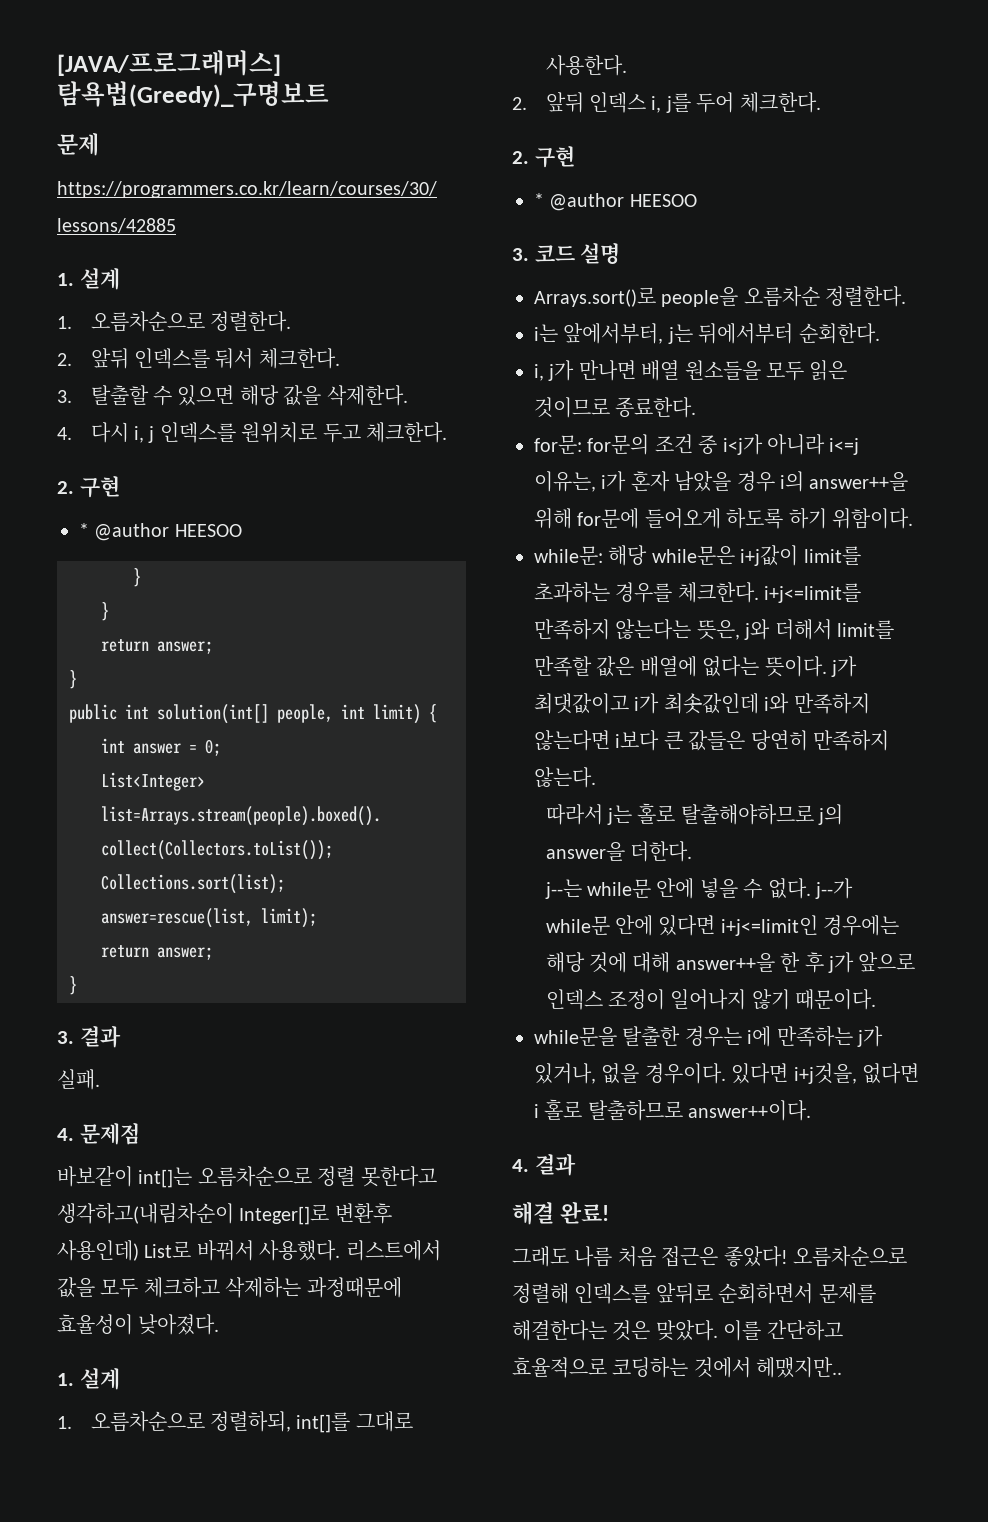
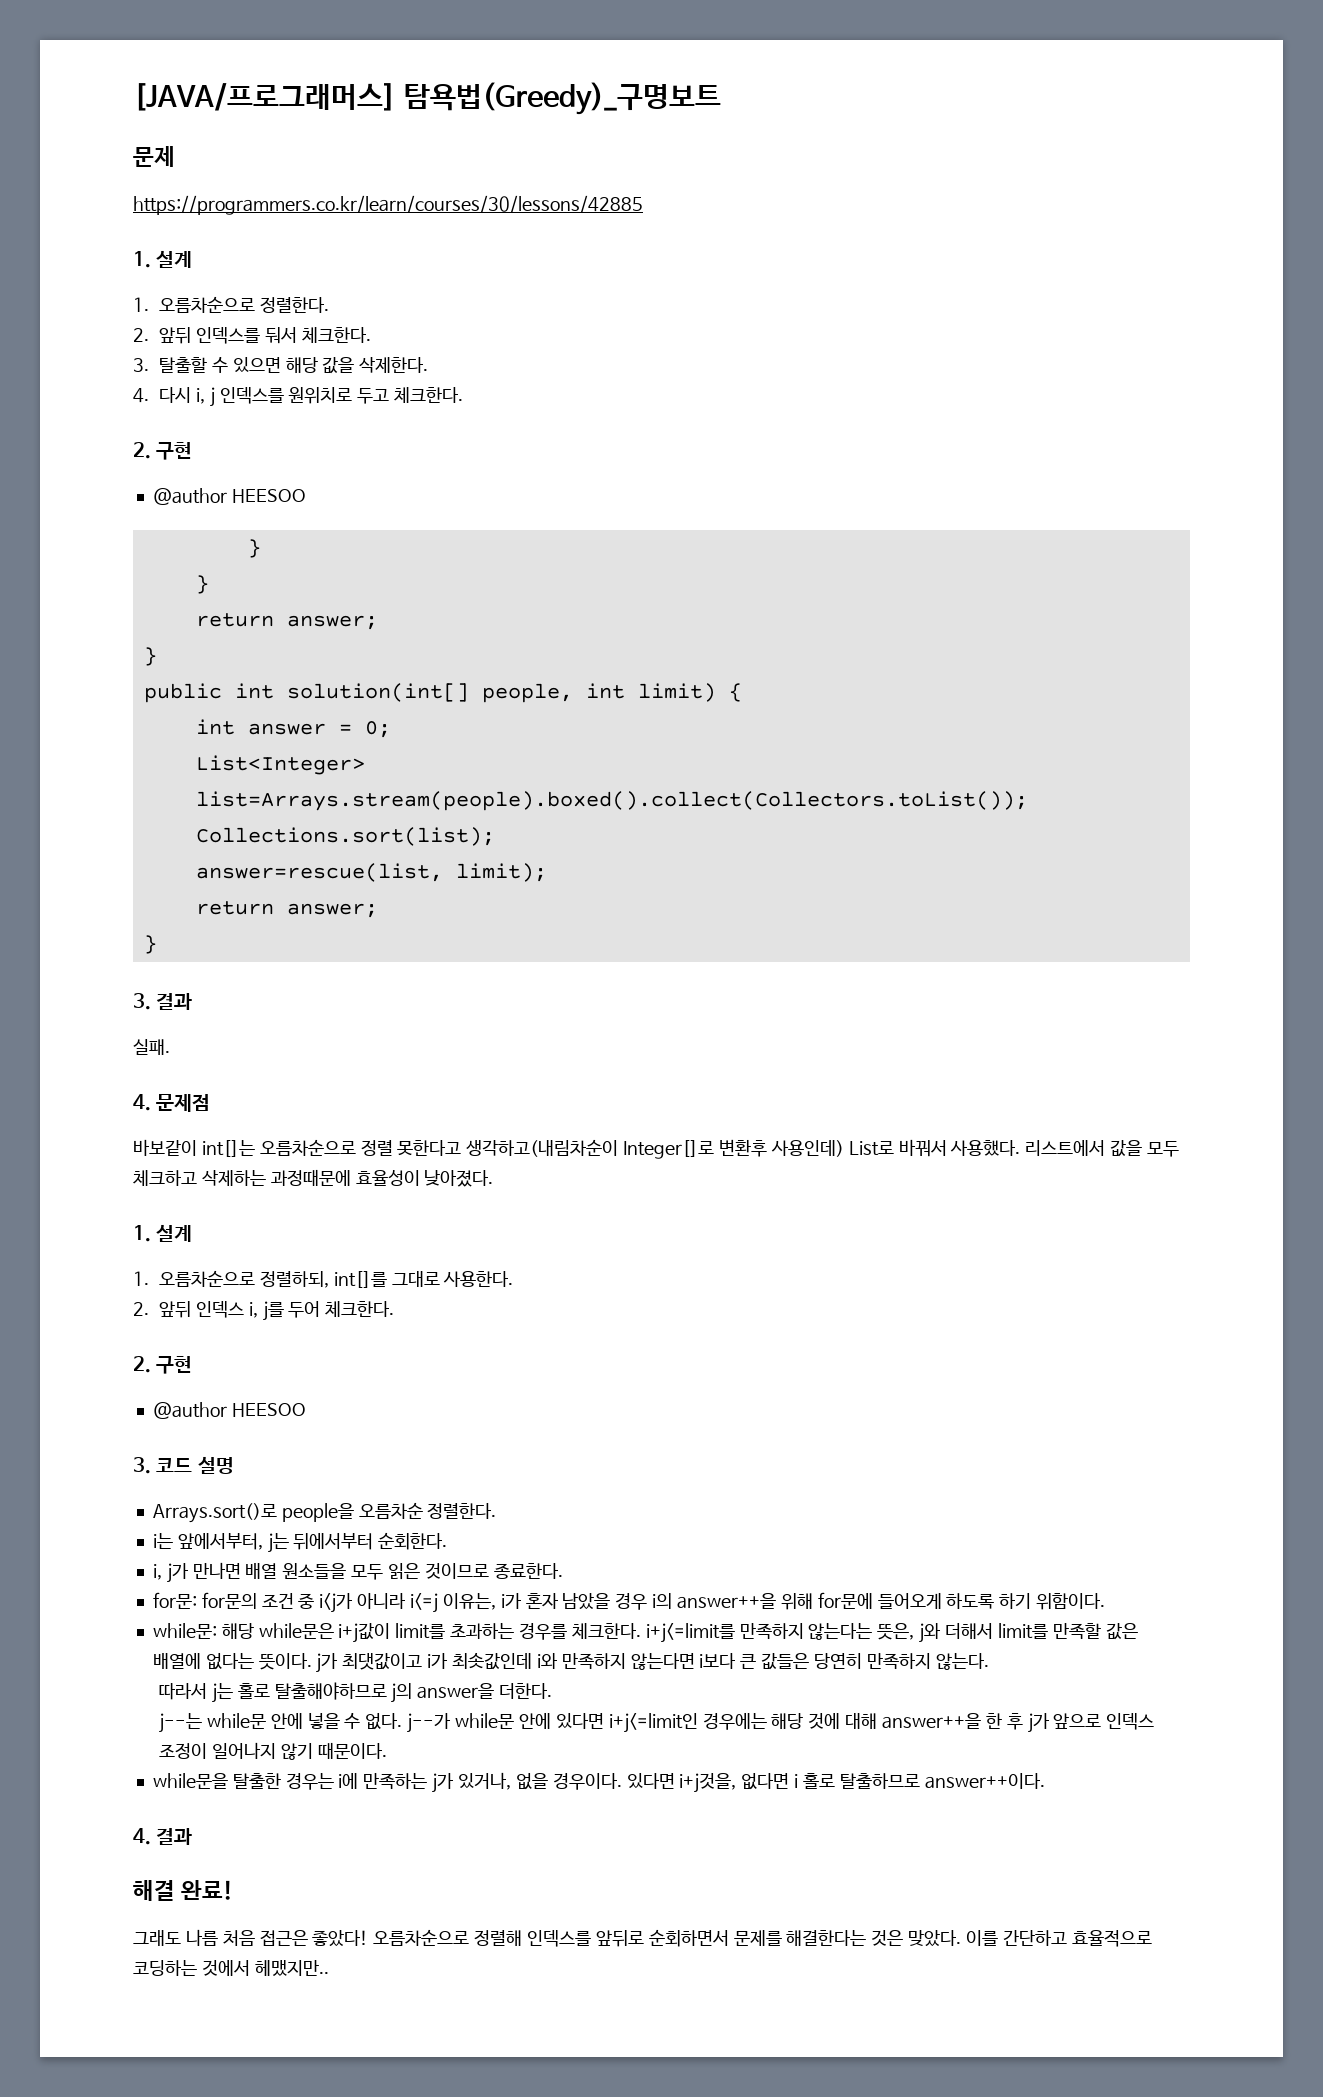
  4. 다시 i, j 인덱스를 원위치로 두고 체크한다.
  2. 구현
- * @author HEESOO
+ @author HEESOO
  2. 앞뒤 인덱스 i, j를 두어 체크한다.
  2. 구현
- * @author HEESOO
+ @author HEESOO

